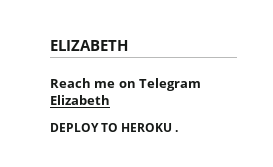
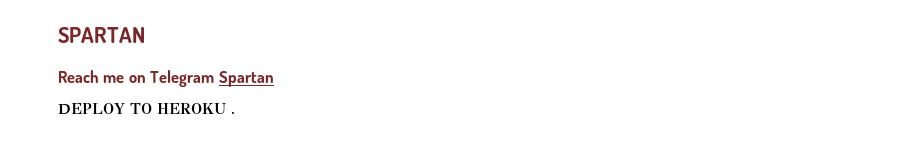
- ELIZABETH
+ SPARTAN
- Reach me on Telegram Elizabeth
+ Reach me on Telegram Spartan

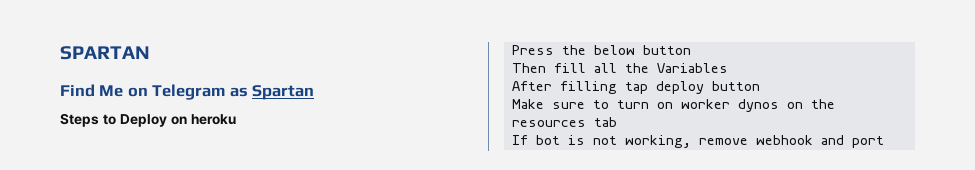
- Reach me on Telegram Spartan
+ Find Me on Telegram as Spartan
- DEPLOY TO HEROKU .
+ Steps to Deploy on heroku
+ Press the below button
+ Then fill all the Variables
+ After filling tap deploy button
+ Make sure to turn on worker dynos on the resources tab
+ If bot is not working, remove webhook and port

